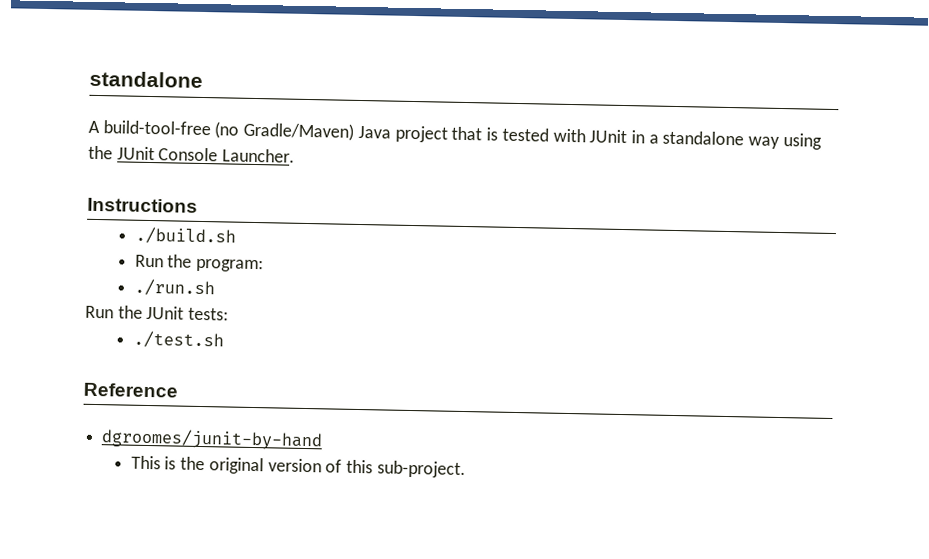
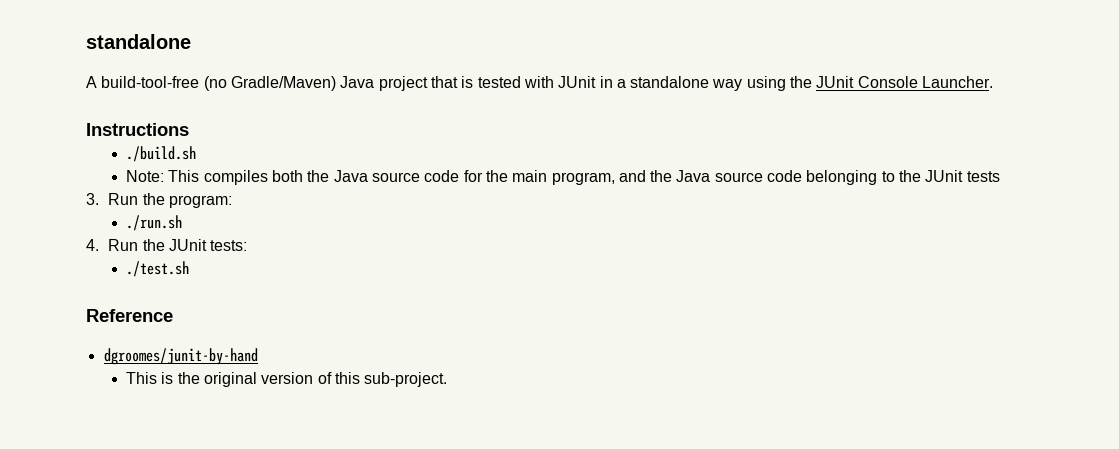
- Run the program:
+ Note: This compiles both the Java source code for the main program, and the Java source code belonging to the JUnit tests
+ 3. Run the program:
- Run the JUnit tests:
+ 4. Run the JUnit tests:

